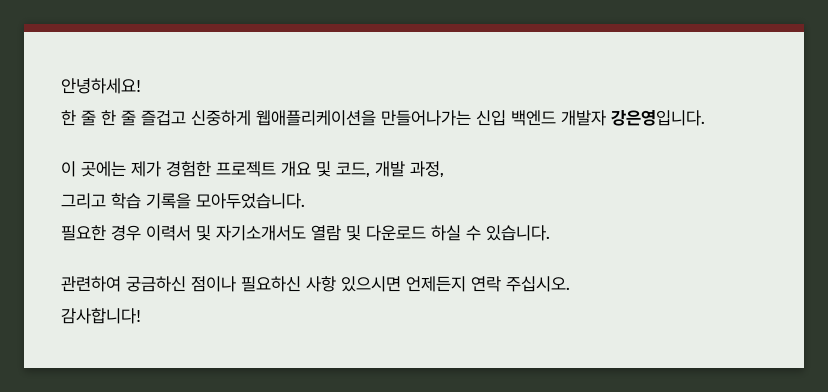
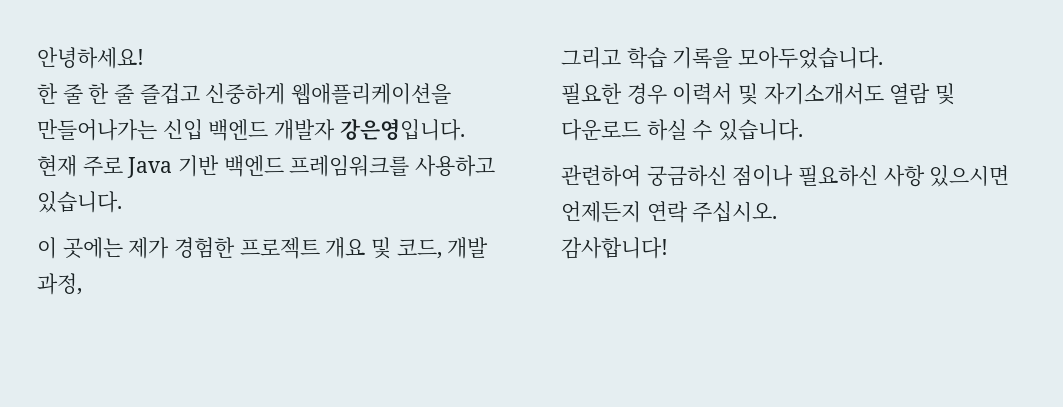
+ 현재 주로 Java 기반 백엔드 프레임워크를 사용하고 있습니다.

